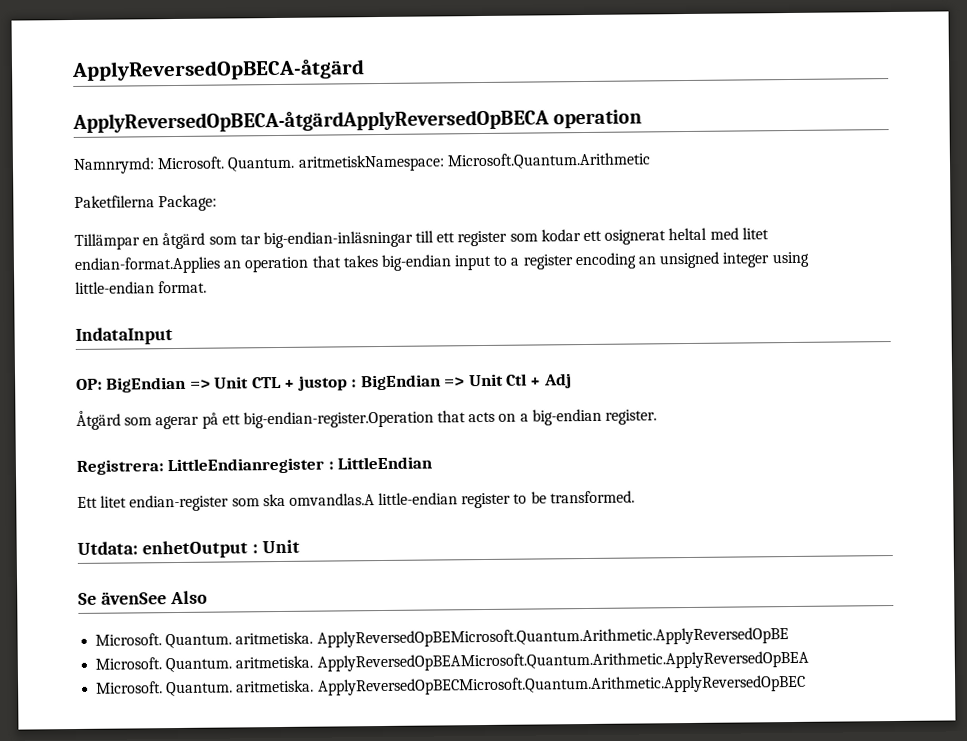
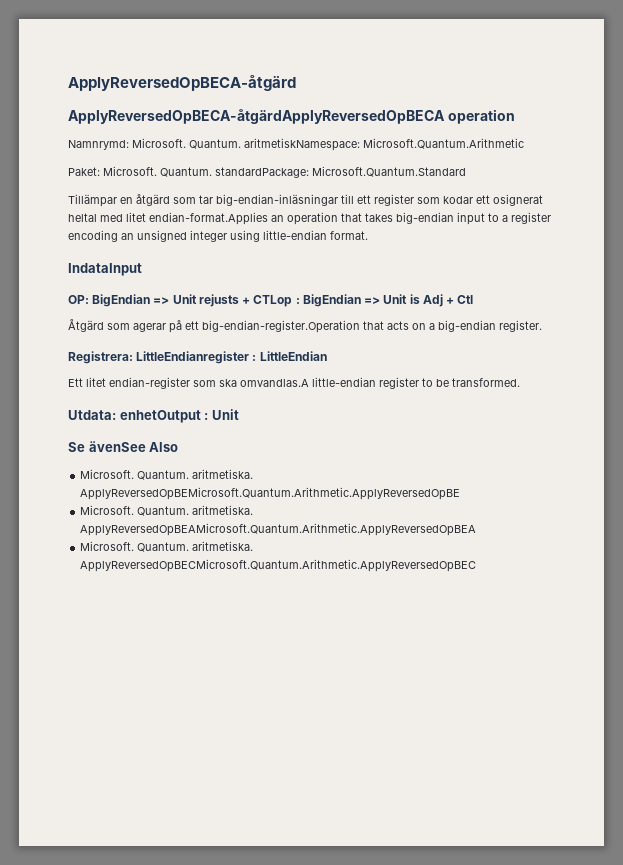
- Paketfilerna Package:
+ Paket: Microsoft. Quantum. standardPackage: Microsoft.Quantum.Standard
- OP: BigEndian => Unit CTL + justop : BigEndian => Unit Ctl + Adj
+ OP: BigEndian => Unit rejusts + CTLop : BigEndian => Unit is Adj + Ctl

